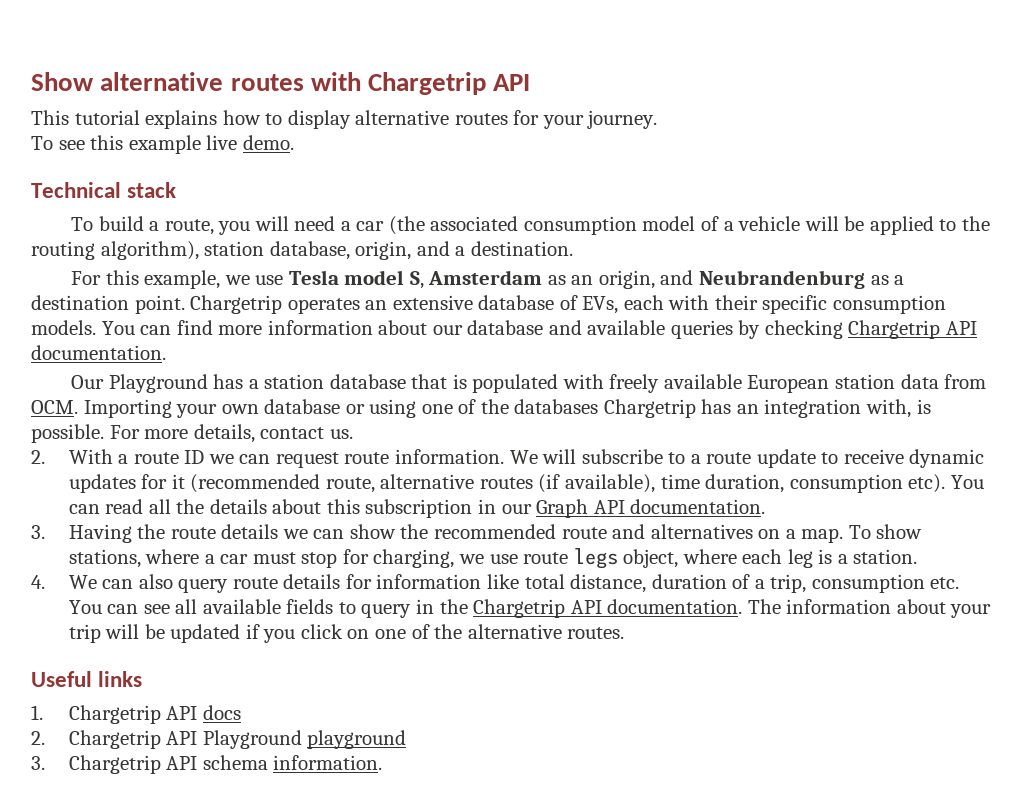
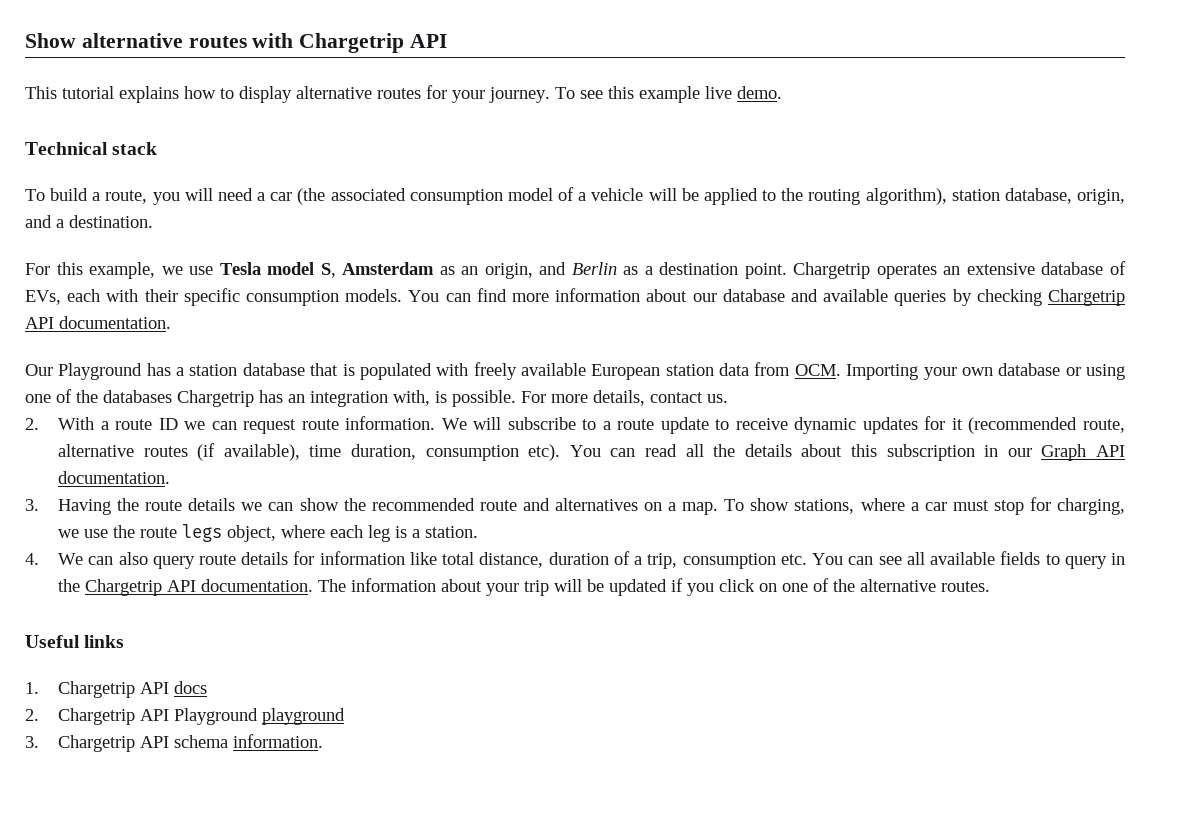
- This tutorial explains how to display alternative routes for your journey.
- To see this example live demo.
+ This tutorial explains how to display alternative routes for your journey. To see this example live demo.
- For this example, we use Tesla model S, Amsterdam as an origin, and Neubrandenburg as a destination point.
+ For this example, we use Tesla model S, Amsterdam as an origin, and Berlin as a destination point.
- To show stations, where a car must stop for charging, we use route legs object, where each leg is a station.
+ To show stations, where a car must stop for charging, we use the route legs object, where each leg is a station.

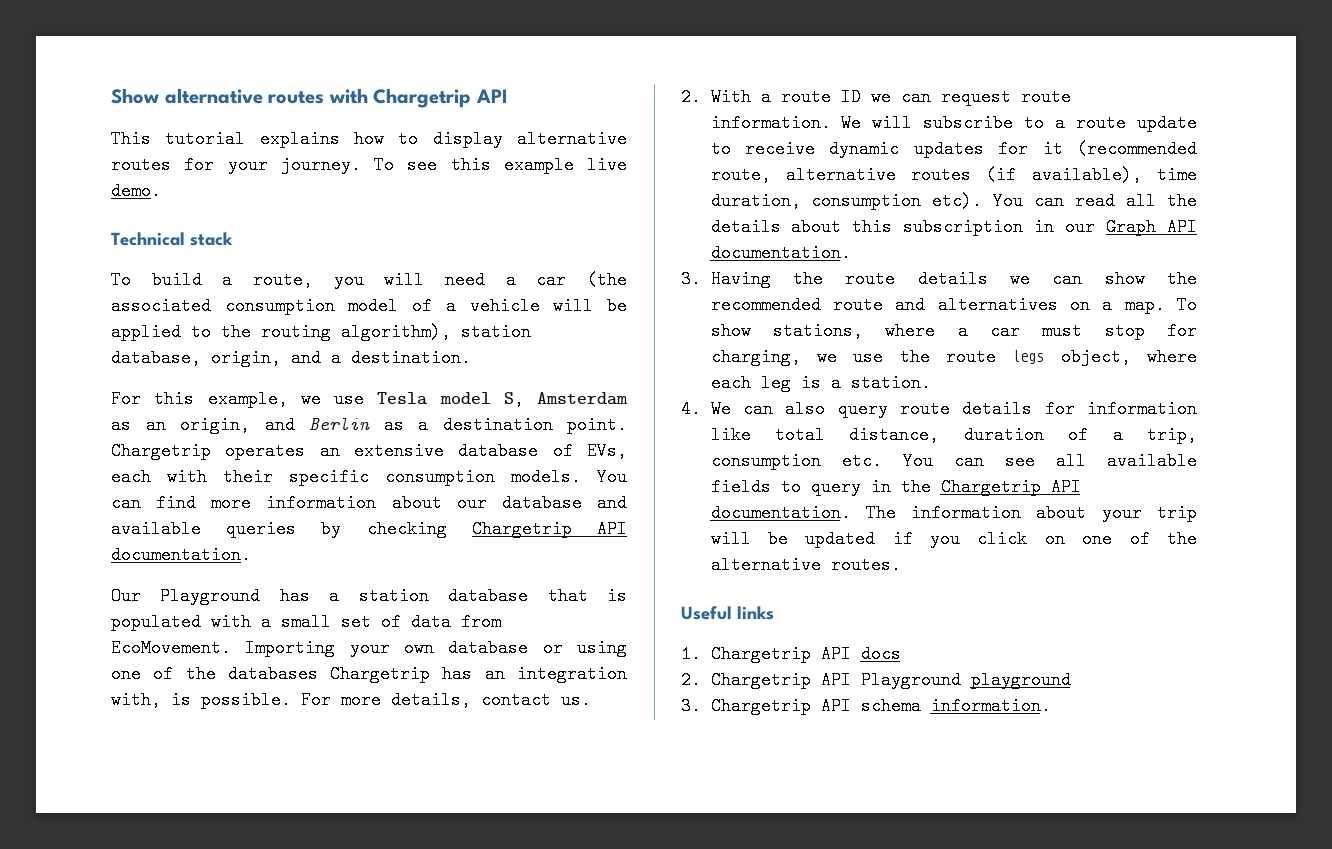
- Our Playground has a station database that is populated with freely available European station data from OCM. Importing your own database or using one of the databases Chargetrip has an integration with, is possible.
+ Our Playground has a station database that is populated with a small set of data from EcoMovement. Importing your own database or using one of the databases Chargetrip has an integration with, is possible.

